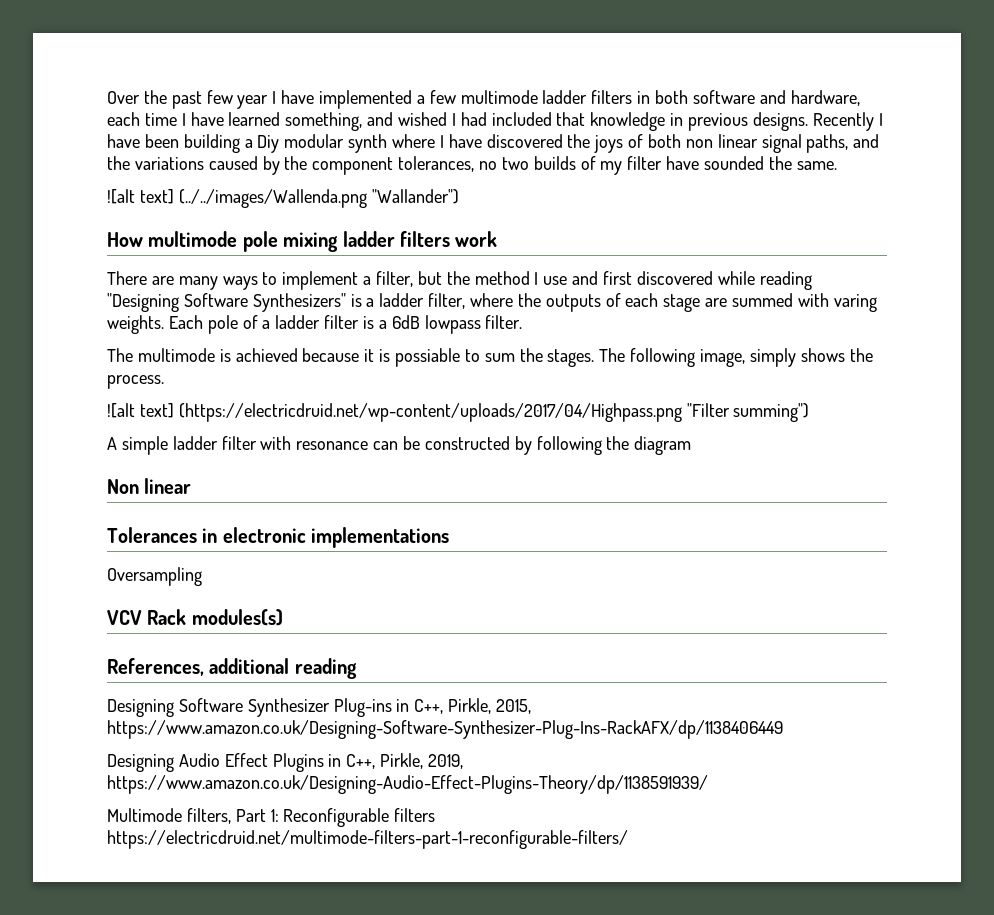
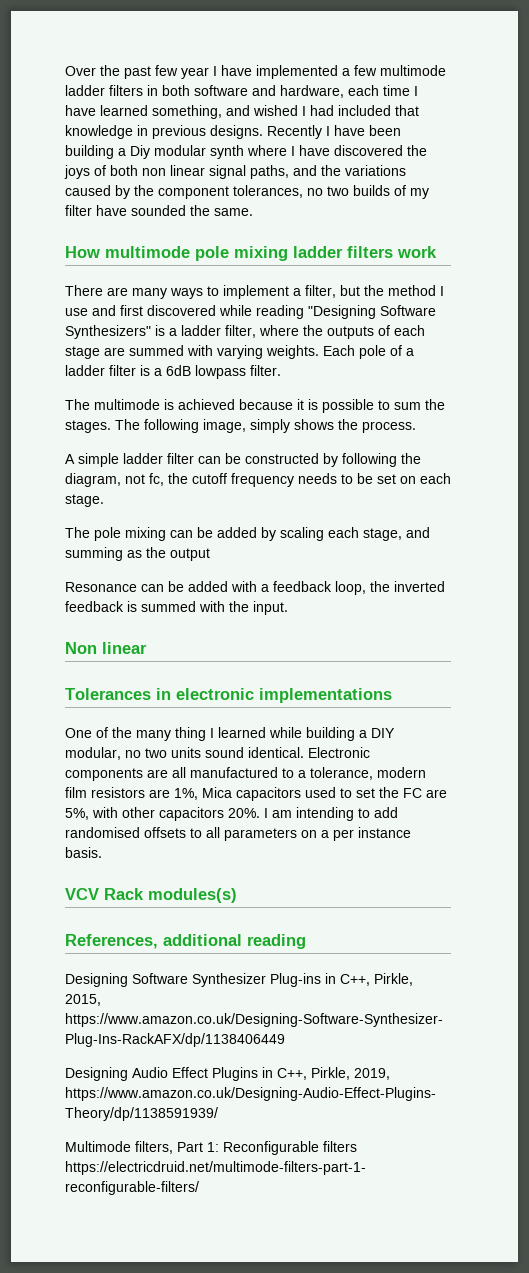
- ![alt text] (../../images/Wallenda.png "Wallander")
- There are many ways to implement a filter, but the method I use and first discovered while reading "Designing Software Synthesizers" is a ladder filter, where the outputs of each stage are summed with varing weights.
+ There are many ways to implement a filter, but the method I use and first discovered while reading "Designing Software Synthesizers" is a ladder filter, where the outputs of each stage are summed with varying weights.
- The multimode is achieved because it is possiable to sum the stages.
+ The multimode is achieved because it is possible to sum the stages.
- ![alt text] (https://electricdruid.net/wp-content/uploads/2017/04/Highpass.png "Filter summing")
- A simple ladder filter with resonance can be constructed by following the diagram
+ A simple ladder filter can be constructed by following the diagram, not fc, the cutoff frequency needs to be set on each stage.
+ The pole mixing can be added by scaling each stage, and summing as the output
+ Resonance can be added with a feedback loop, the inverted feedback is summed with the input.
- Oversampling
+ One of the many thing I learned while building a DIY modular, no two units sound identical. Electronic components are all manufactured to a tolerance, modern film resistors are 1%, Mica capacitors used to set the FC are 5%, with other capacitors 20%. I am intending to add randomised offsets to all parameters on a per instance basis.

